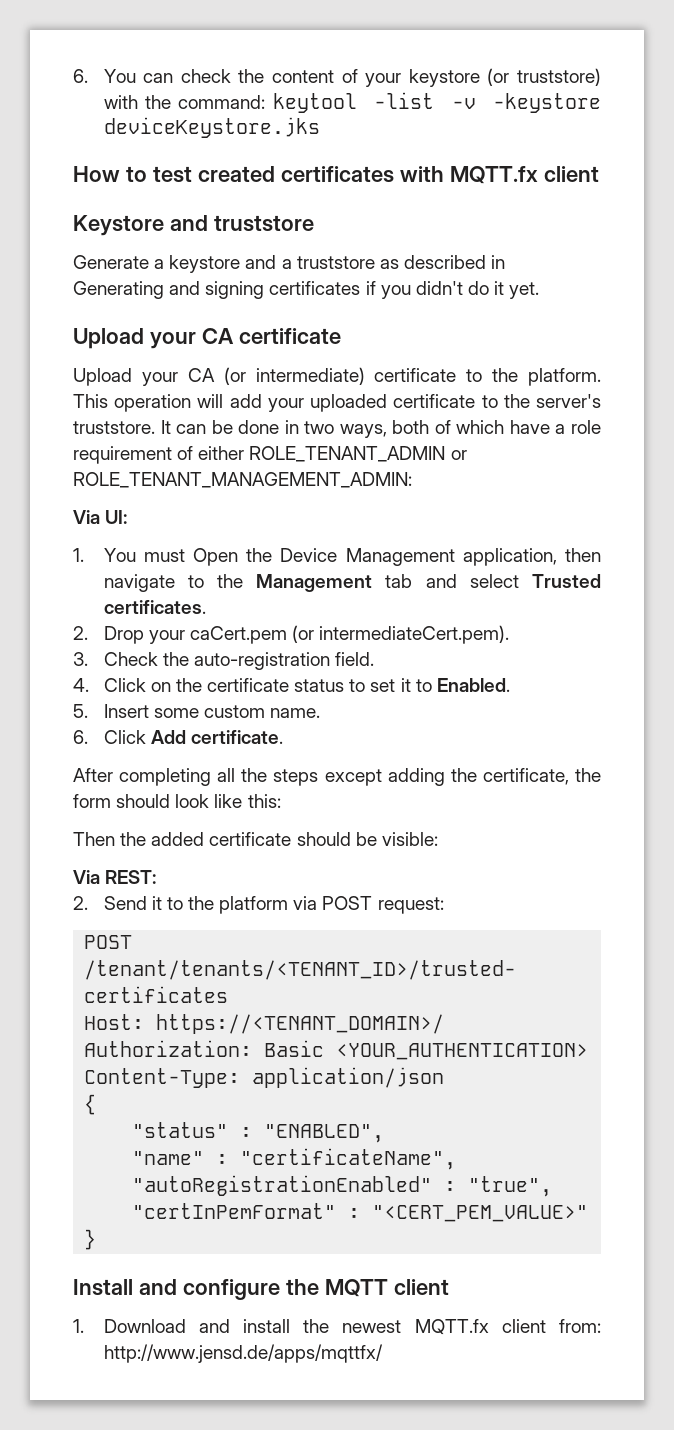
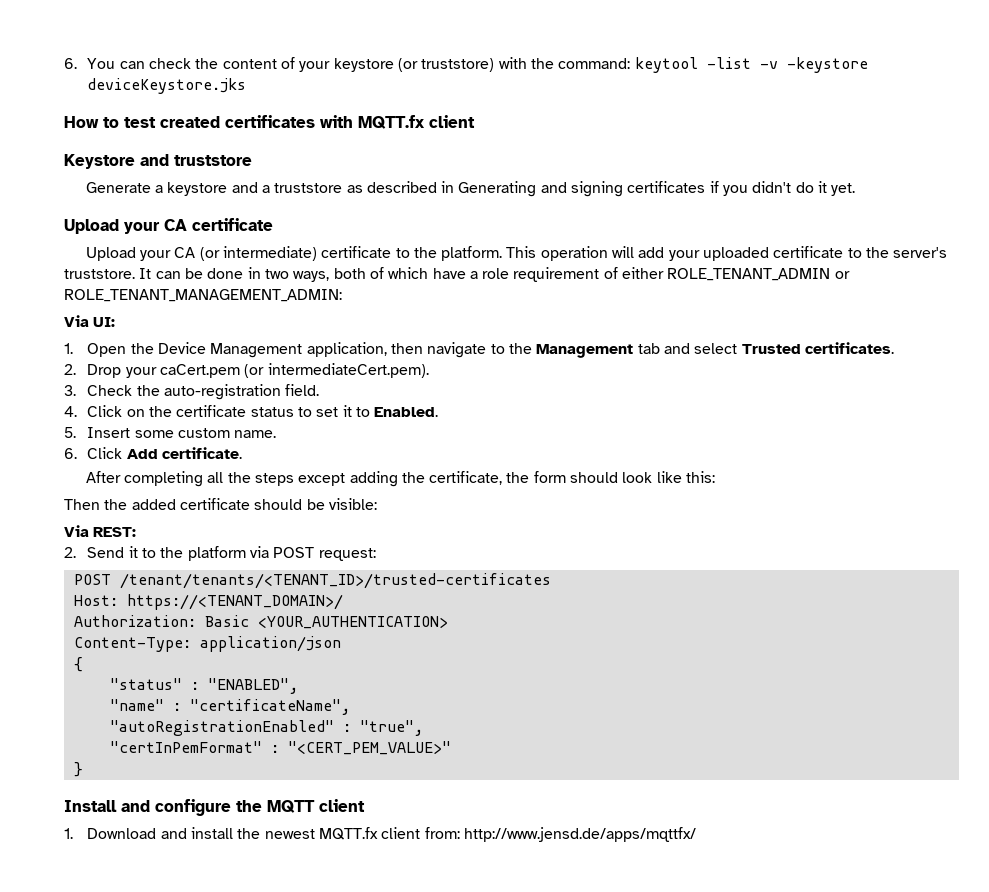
- 1. You must Open the Device Management application, then navigate to the Management tab and select Trusted certificates.
+ 1. Open the Device Management application, then navigate to the Management tab and select Trusted certificates.

